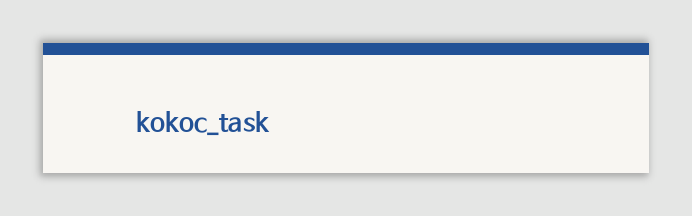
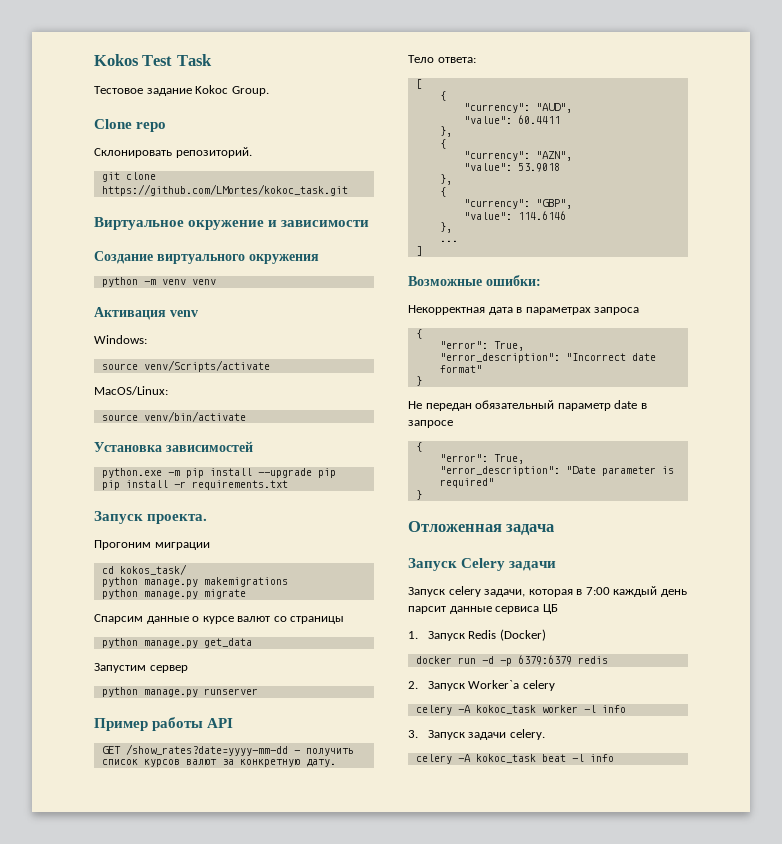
- kokoc_task
+ Kokos Test Task
+ Тестовое задание Kokoc Group.
+ Clone repo
+ Склонировать репозиторий.
+ git clone https://github.com/LMortes/kokoc_task.git
+ Виртуальное окружение и зависимости
+ Создание виртуального окружения
+ python -m venv venv
+ Активация venv
+ Windows:
+ source venv/Scripts/activate
+ MacOS/Linux:
+ source venv/bin/activate
+ Установка зависимостей
+ python.exe -m pip install --upgrade pip
+ pip install -r requirements.txt
+ Запуск проекта.
+ Прогоним миграции
+ cd kokos_task/
+ python manage.py makemigrations
+ python manage.py migrate
+ Спарсим данные о курсе валют со страницы
+ python manage.py get_data
+ Запустим сервер
+ python manage.py runserver
+ Пример работы API
+ GET /show_rates?date=yyyy-mm-dd - получить список курсов валют за конкретную дату.
+ Тело ответа:
+ [
+ {
+ "currency": "AUD",
+ "value": 60.4411
+ },
+ {
+ "currency": "AZN",
+ "value": 53.9018
+ },
+ {
+ "currency": "GBP",
+ "value": 114.6146
+ },
+ ...
+ ]
+ Возможные ошибки:
+ Некорректная дата в параметрах запроса
+ {
+ "error": True,
+ "error_description": "Incorrect date format"
+ }
+ Не передан обязательный параметр date в запросе
+ {
+ "error": True,
+ "error_description": "Date parameter is required"
+ }
+ Отложенная задача
+ Запуск Celery задачи
+ Запуск celery задачи, которая в 7:00 каждый день парсит данные сервиса ЦБ
+ 1. Запуск Redis (Docker)
+ docker run -d -p 6379:6379 redis
+ 2. Запуск Worker`а celery
+ celery -A kokoc_task worker -l info
+ 3. Запуск задачи celery.
+ celery -A kokoc_task beat -l info

